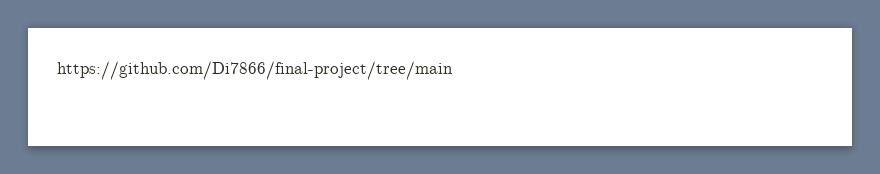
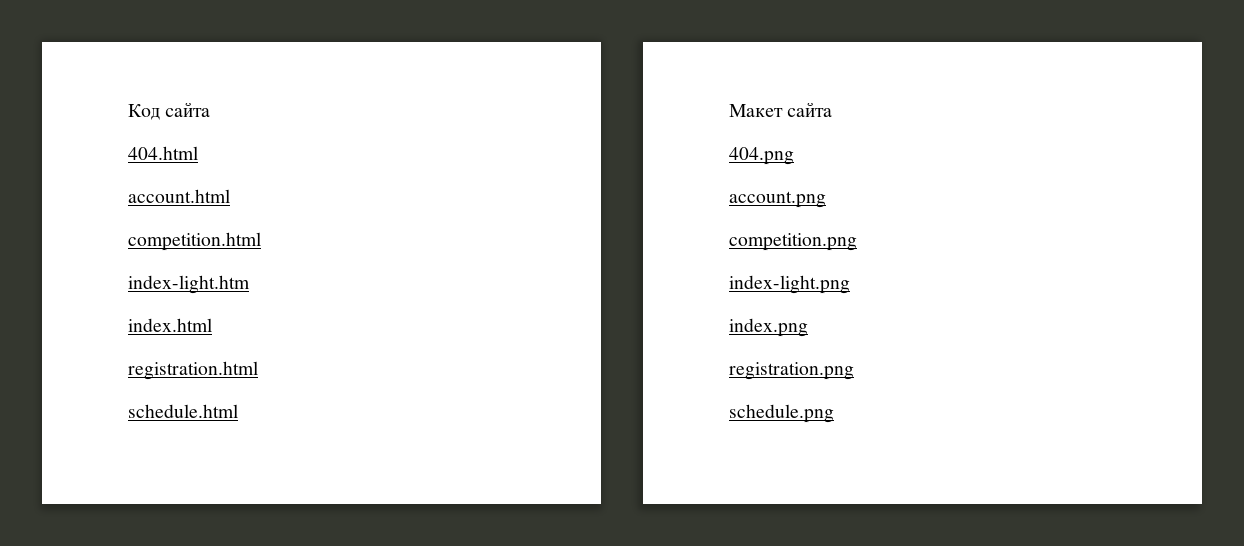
- https://github.com/Di7866/final-project/tree/main
+ Код сайта
+ 404.html
+ account.html
+ competition.html
+ index-light.htm
+ index.html
+ registration.html
+ schedule.html
+ Макет сайта
+ 404.png
+ account.png
+ competition.png
+ index-light.png
+ index.png
+ registration.png
+ schedule.png

